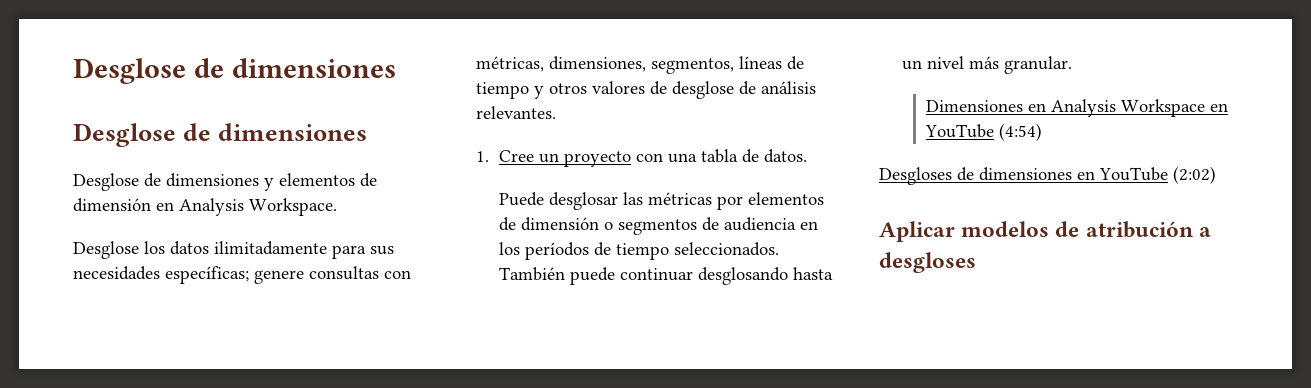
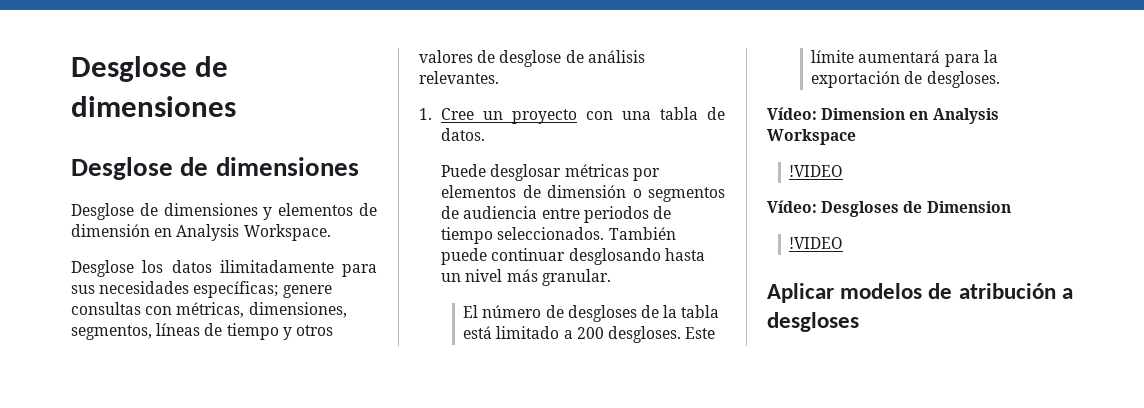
- Puede desglosar las métricas por elementos de dimensión o segmentos de audiencia en los períodos de tiempo seleccionados.
+ Puede desglosar métricas por elementos de dimensión o segmentos de audiencia entre periodos de tiempo seleccionados.
- Dimensiones en Analysis Workspace en YouTube (4:54)
- Desgloses de dimensiones en YouTube (2:02)
+ El número de desgloses de la tabla está limitado a 200 desgloses. Este límite aumentará para la exportación de desgloses.
+ Vídeo: Dimension en Analysis Workspace
+ !VIDEO
+ Vídeo: Desgloses de Dimension
+ !VIDEO

